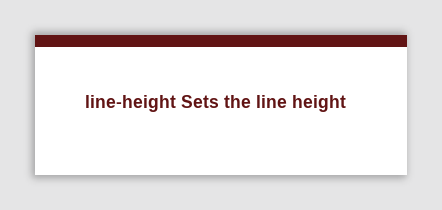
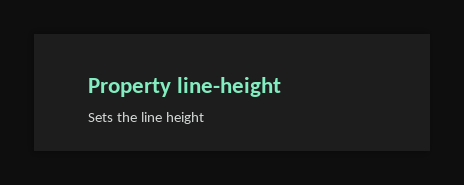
- line-height Sets the line height
+ Property line-height
+ Sets the line height

